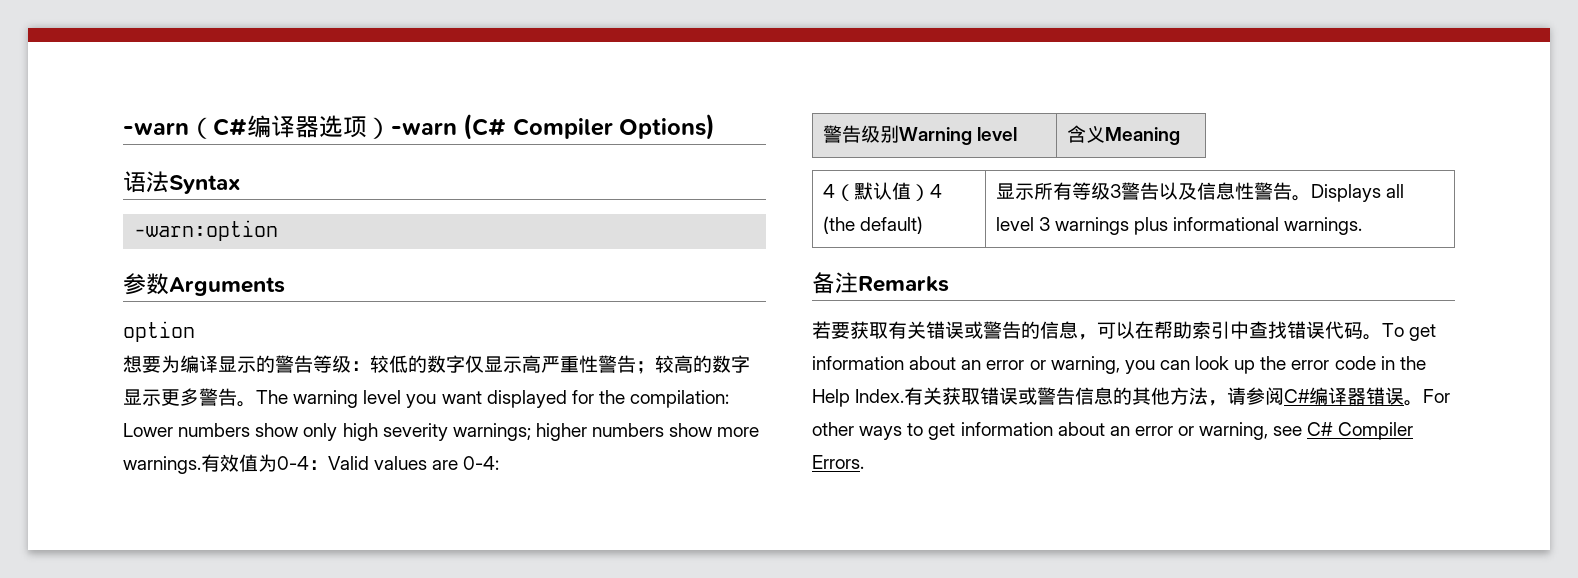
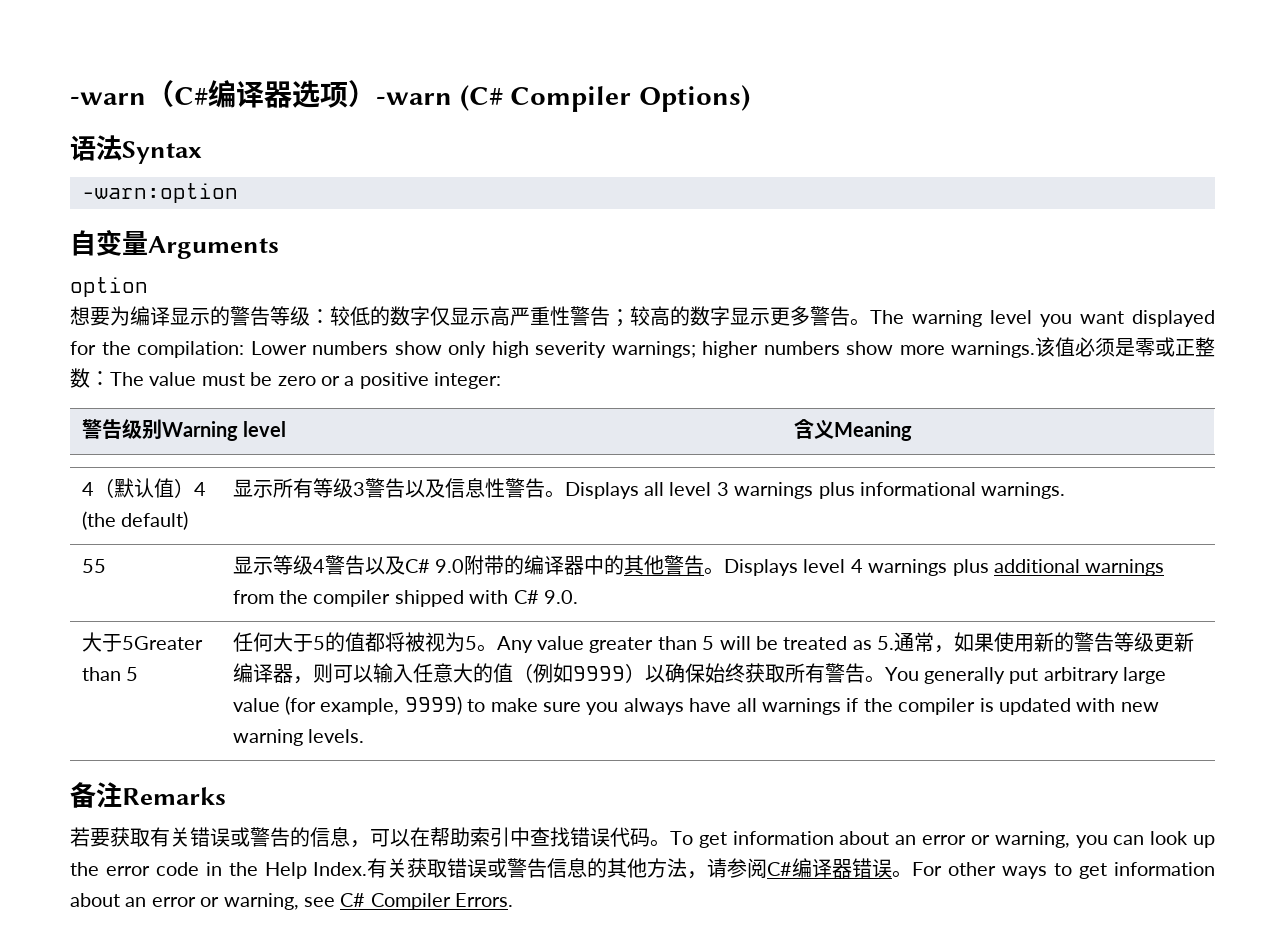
- 参数Arguments
+ 自变量Arguments
- 有效值为0-4：Valid values are 0-4:
+ 该值必须是零或正整数：The value must be zero or a positive integer:
+ 55 | 显示等级4警告以及C# 9.0附带的编译器中的其他警告。Displays level 4 warnings plus additional warnings from the compiler shipped with C# 9.0.
+ 大于5Greater than 5 | 任何大于5的值都将被视为5。Any value greater than 5 will be treated as 5.通常，如果使用新的警告等级更新编译器，则可以输入任意大的值（例如9999）以确保始终获取所有警告。You generally put arbitrary large value (for example, 9999) to make sure you always have all warnings if the compiler is updated with new warning levels.

